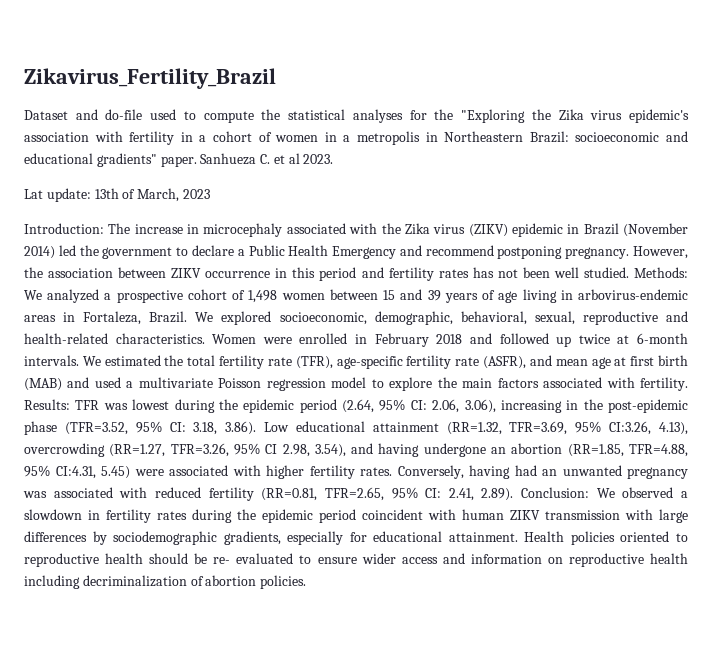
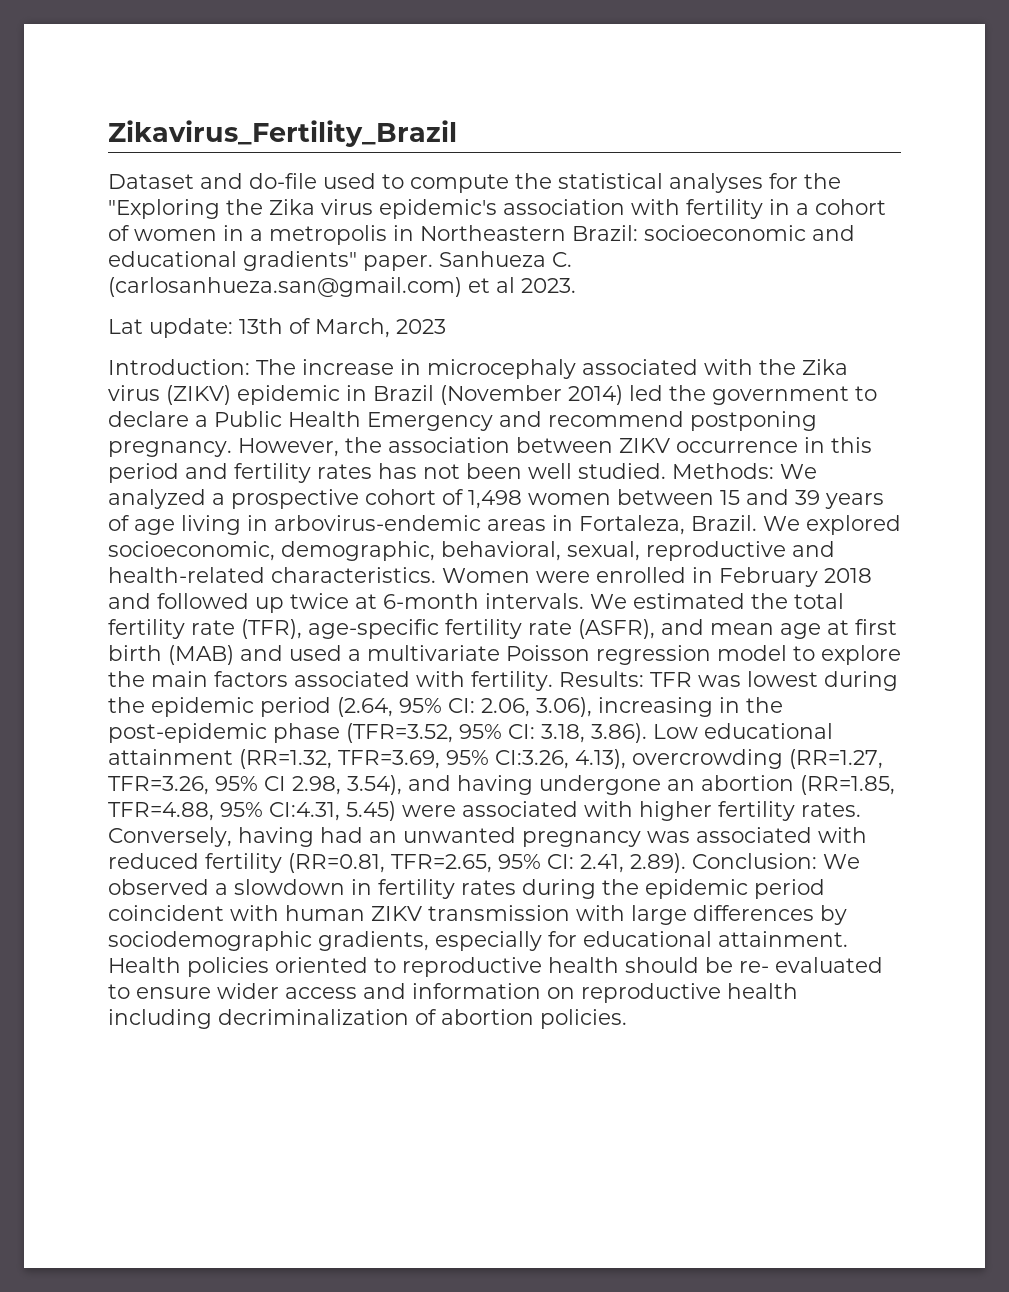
- Sanhueza C. et al 2023.
+ Sanhueza C. (carlosanhueza.san@gmail.com) et al 2023.

